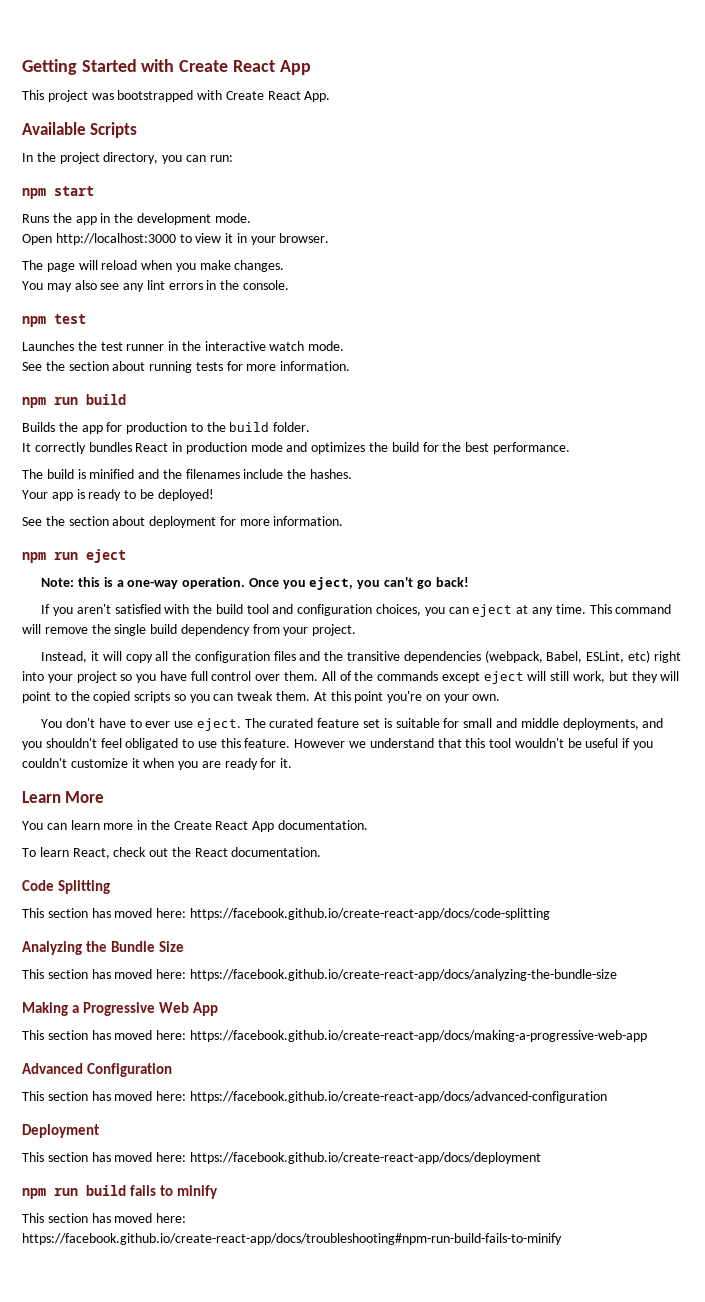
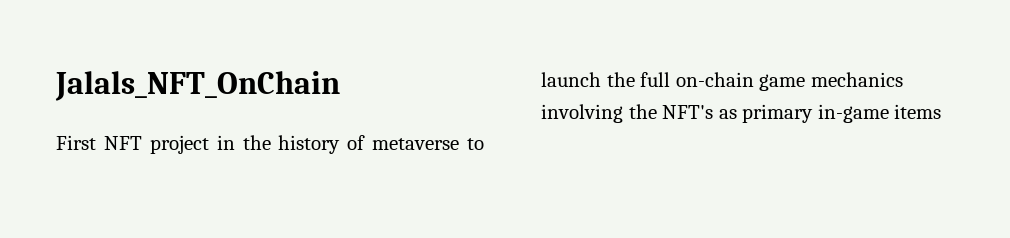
- Getting Started with Create React App
- This project was bootstrapped with Create React App.
- Available Scripts
- In the project directory, you can run:
- npm start
- Runs the app in the development mode.
- Open http://localhost:3000 to view it in your browser.
- The page will reload when you make changes.
- You may also see any lint errors in the console.
- npm test
- Launches the test runner in the interactive watch mode.
- See the section about running tests for more information.
- npm run build
- Builds the app for production to the build folder.
- It correctly bundles React in production mode and optimizes the build for the best performance.
- The build is minified and the filenames include the hashes.
- Your app is ready to be deployed!
- See the section about deployment for more information.
- npm run eject
- Note: this is a one-way operation. Once you eject, you can't go back!
- If you aren't satisfied with the build tool and configuration choices, you can eject at any time. This command will remove the single build dependency from your project.
- Instead, it will copy all the configuration files and the transitive dependencies (webpack, Babel, ESLint, etc) right into your project so you have full control over them. All of the commands except eject will still work, but they will point to the copied scripts so you can tweak them. At this point you're on your own.
- You don't have to ever use eject. The curated feature set is suitable for small and middle deployments, and you shouldn't feel obligated to use this feature. However we understand that this tool wouldn't be useful if you couldn't customize it when you are ready for it.
- Learn More
- You can learn more in the Create React App documentation.
- To learn React, check out the React documentation.
- Code Splitting
- This section has moved here: https://facebook.github.io/create-react-app/docs/code-splitting
- Analyzing the Bundle Size
- This section has moved here: https://facebook.github.io/create-react-app/docs/analyzing-the-bundle-size
- Making a Progressive Web App
- This section has moved here: https://facebook.github.io/create-react-app/docs/making-a-progressive-web-app
- Advanced Configuration
- This section has moved here: https://facebook.github.io/create-react-app/docs/advanced-configuration
- Deployment
- This section has moved here: https://facebook.github.io/create-react-app/docs/deployment
- npm run build fails to minify
- This section has moved here: https://facebook.github.io/create-react-app/docs/troubleshooting#npm-run-build-fails-to-minify
+ Jalals_NFT_OnChain
+ First NFT project in the history of metaverse to launch the full on-chain game mechanics involving the NFT's as primary in-game items

